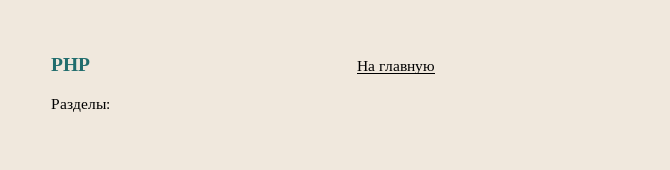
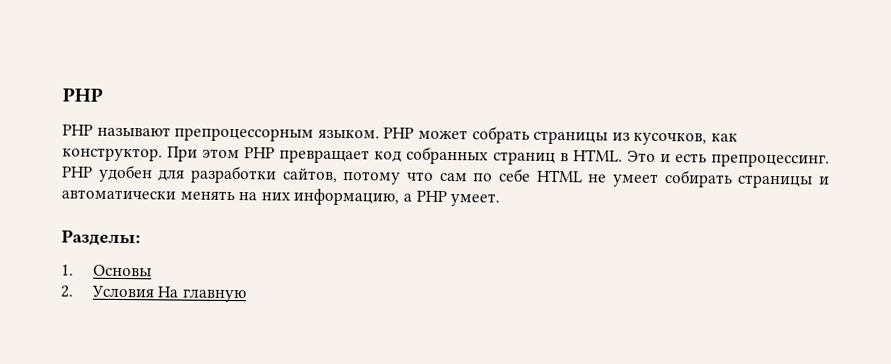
+ PHP называют препроцессорным языком. PHP может собрать страницы из кусочков, как конструктор. При этом PHP превращает код собранных страниц в HTML. Это и есть препроцессинг. PHP удобен для разработки сайтов, потому что сам по себе HTML не умеет собирать страницы и автоматически менять на них информацию, а PHP умеет.
  Разделы:
- На главную
+ 1. Основы
+ 2. Условия На главную

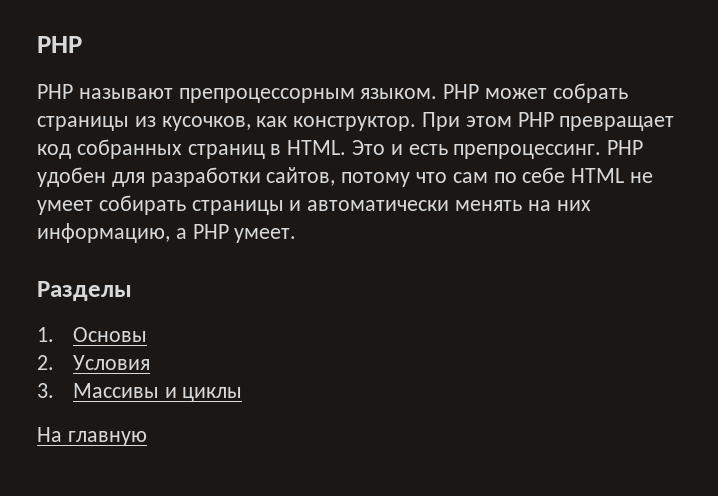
- Разделы:
+ Разделы
- 2. Условия На главную
+ 2. Условия
+ 3. Массивы и циклы
+ На главную

